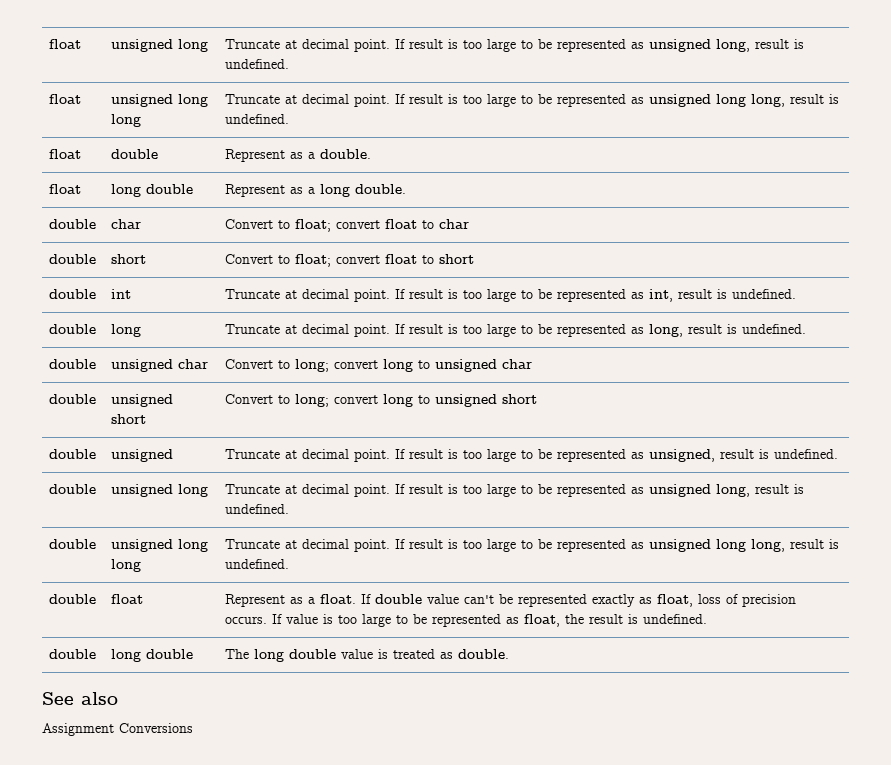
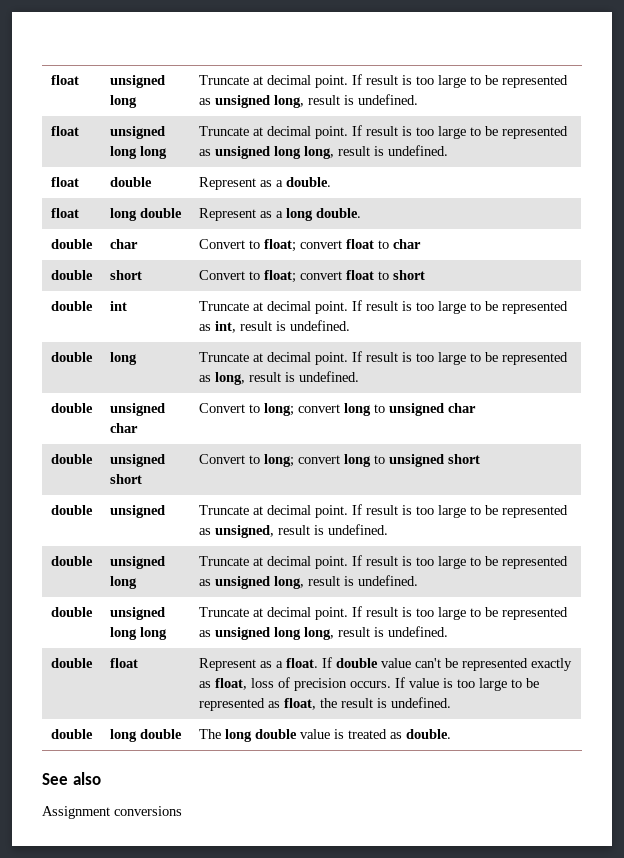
- Assignment Conversions
+ Assignment conversions

